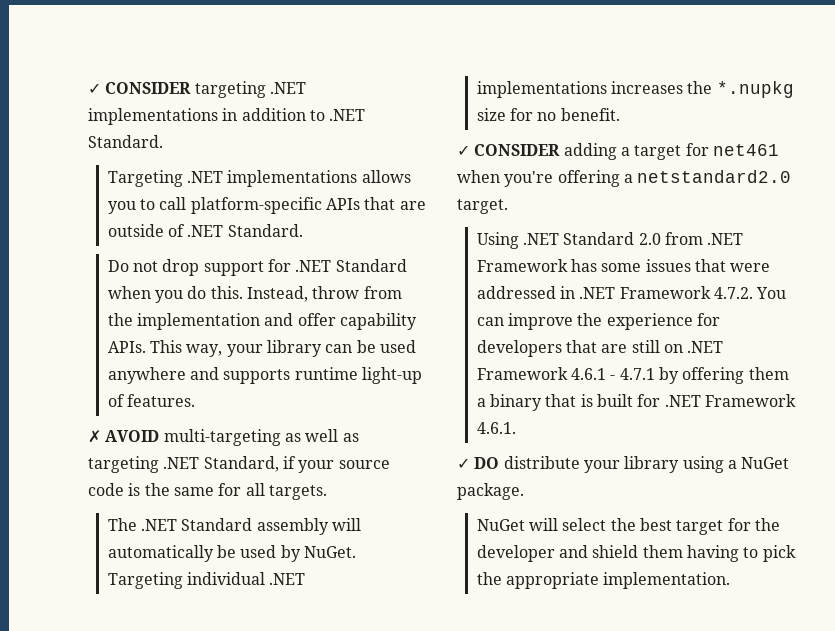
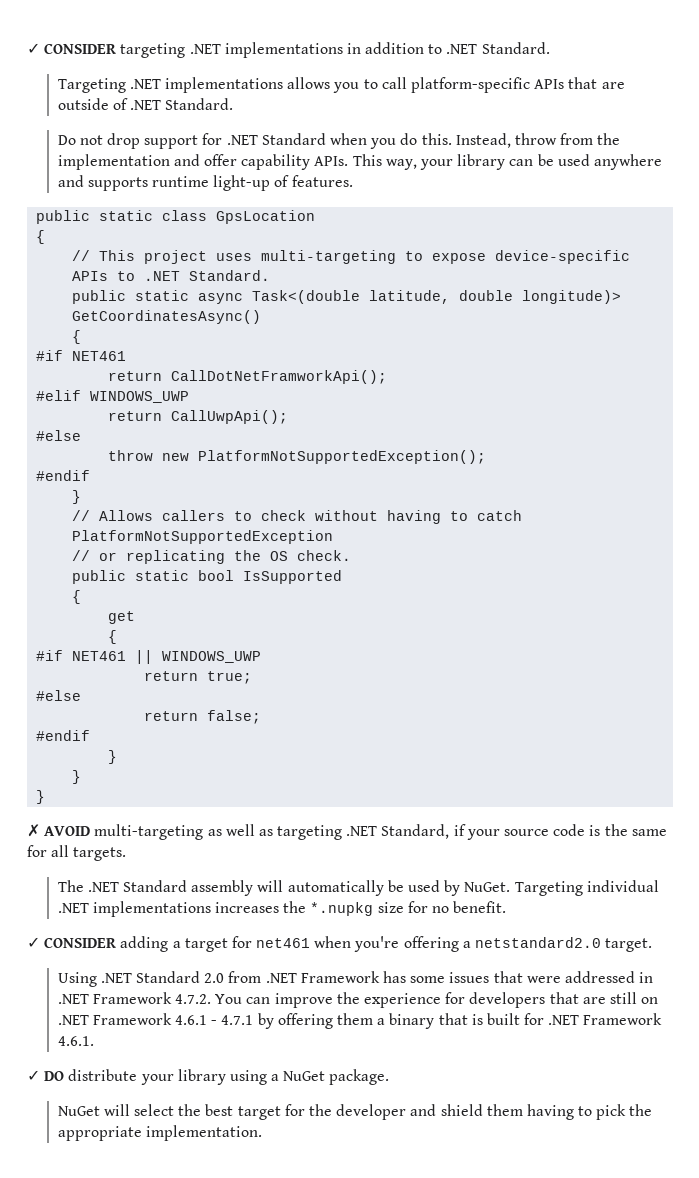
+ public static class GpsLocation
+ {
+ // This project uses multi-targeting to expose device-specific APIs to .NET Standard.
+ public static async Task<(double latitude, double longitude)> GetCoordinatesAsync()
+ {
+ #if NET461
+ return CallDotNetFramworkApi();
+ #elif WINDOWS_UWP
+ return CallUwpApi();
+ #else
+ throw new PlatformNotSupportedException();
+ #endif
+ }
+ // Allows callers to check without having to catch PlatformNotSupportedException
+ // or replicating the OS check.
+ public static bool IsSupported
+ {
+ get
+ {
+ #if NET461 || WINDOWS_UWP
+ return true;
+ #else
+ return false;
+ #endif
+ }
+ }
+ }

